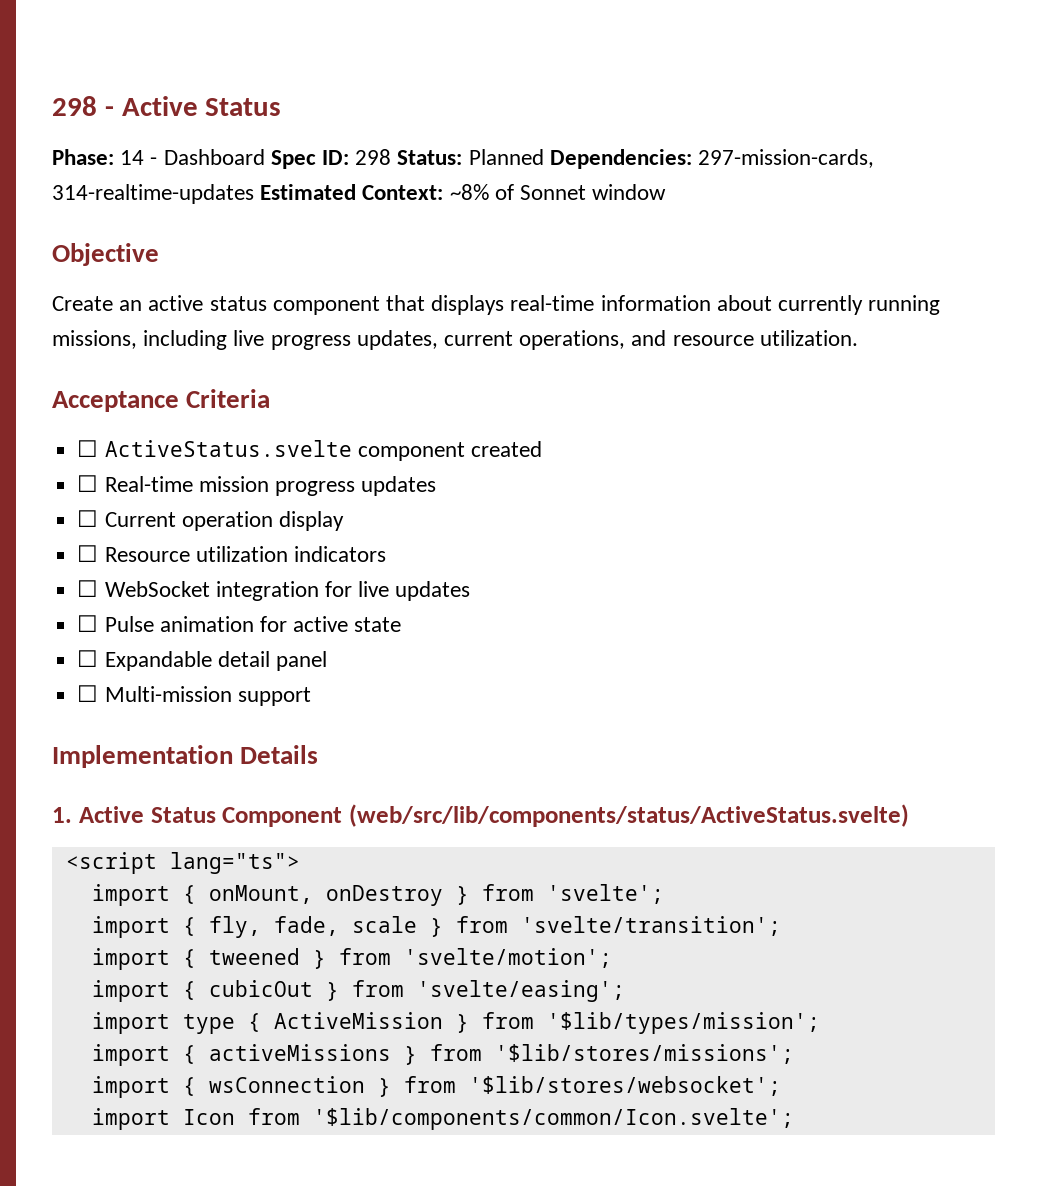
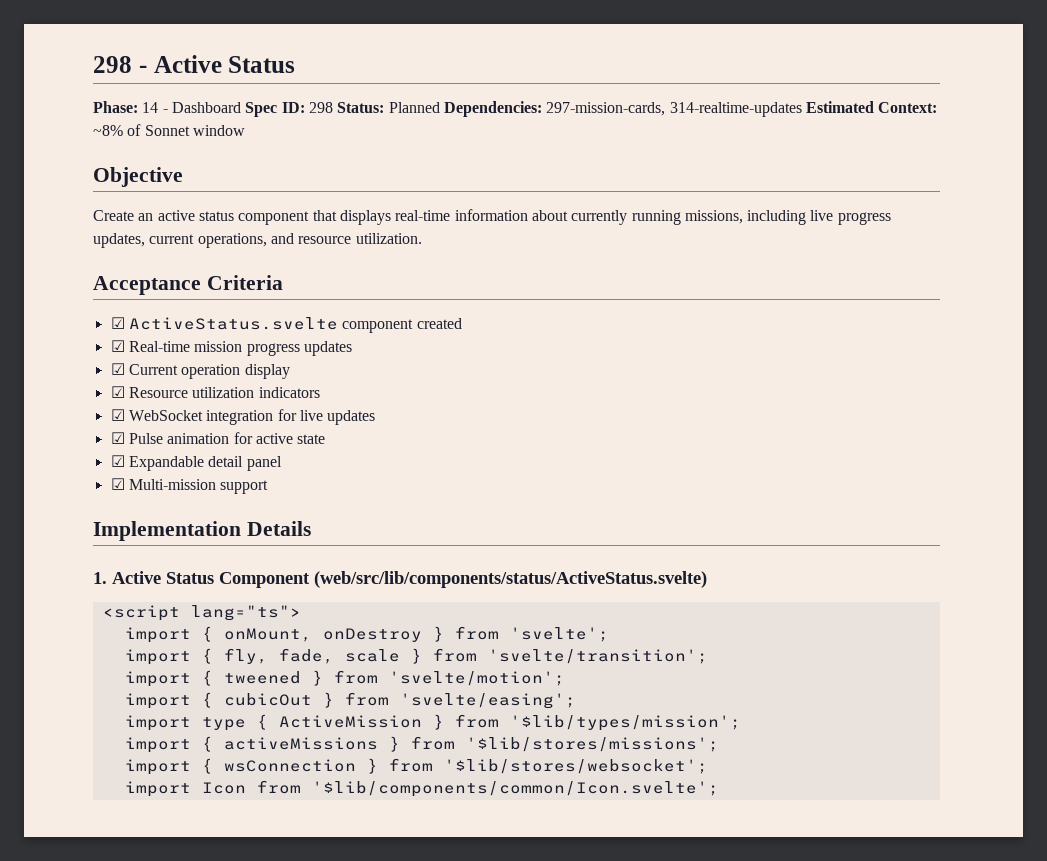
- ☐ ActiveStatus.svelte component created
+ ☑ ActiveStatus.svelte component created
- ☐ Real-time mission progress updates
+ ☑ Real-time mission progress updates
- ☐ Current operation display
+ ☑ Current operation display
- ☐ Resource utilization indicators
+ ☑ Resource utilization indicators
- ☐ WebSocket integration for live updates
+ ☑ WebSocket integration for live updates
- ☐ Pulse animation for active state
+ ☑ Pulse animation for active state
- ☐ Expandable detail panel
+ ☑ Expandable detail panel
- ☐ Multi-mission support
+ ☑ Multi-mission support

